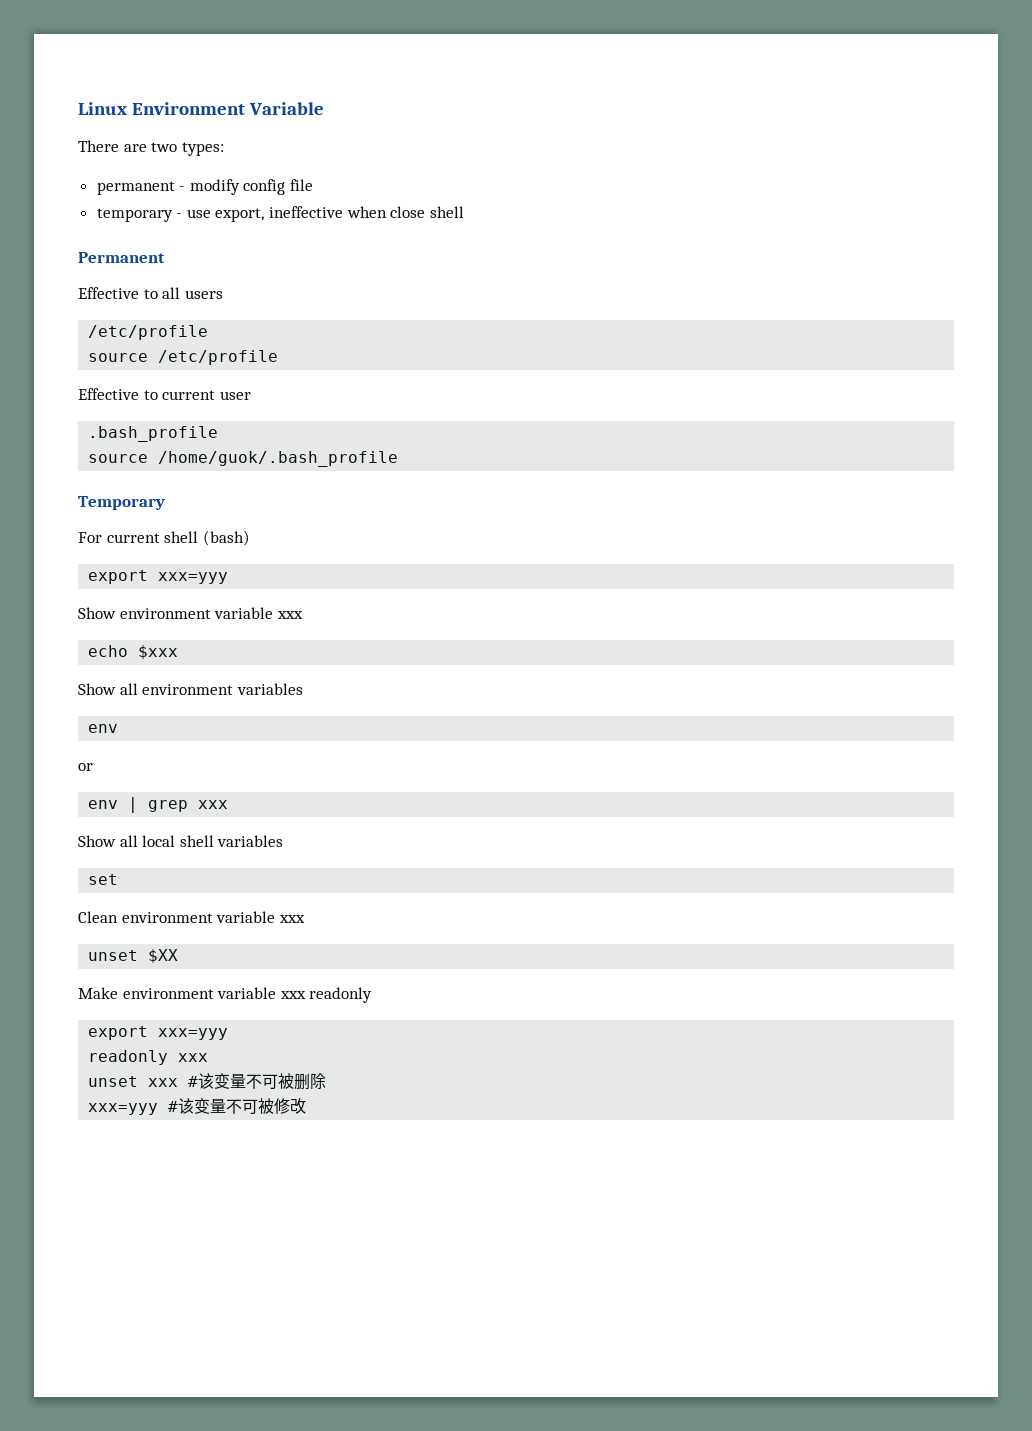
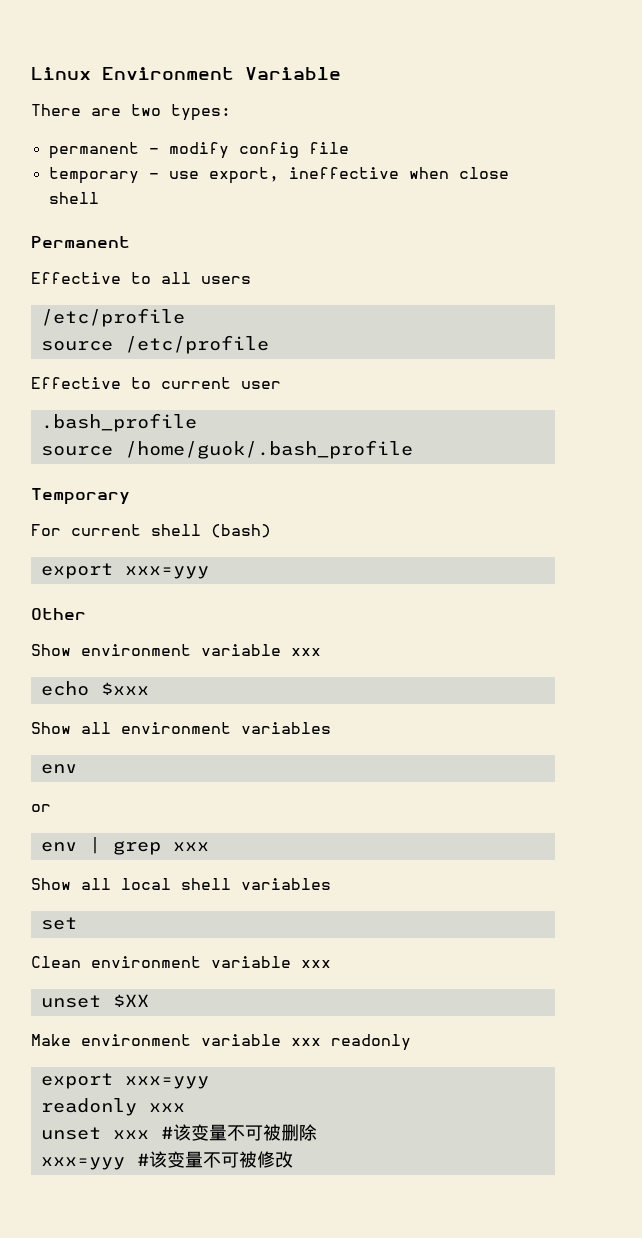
+ Other

